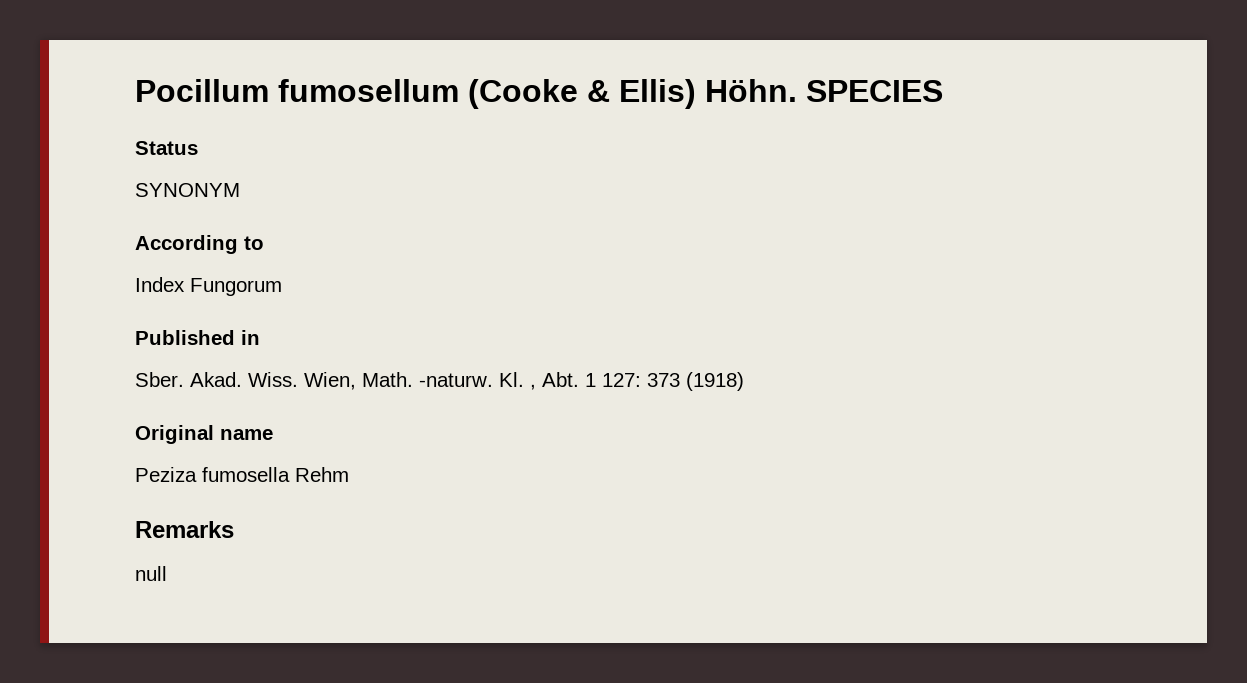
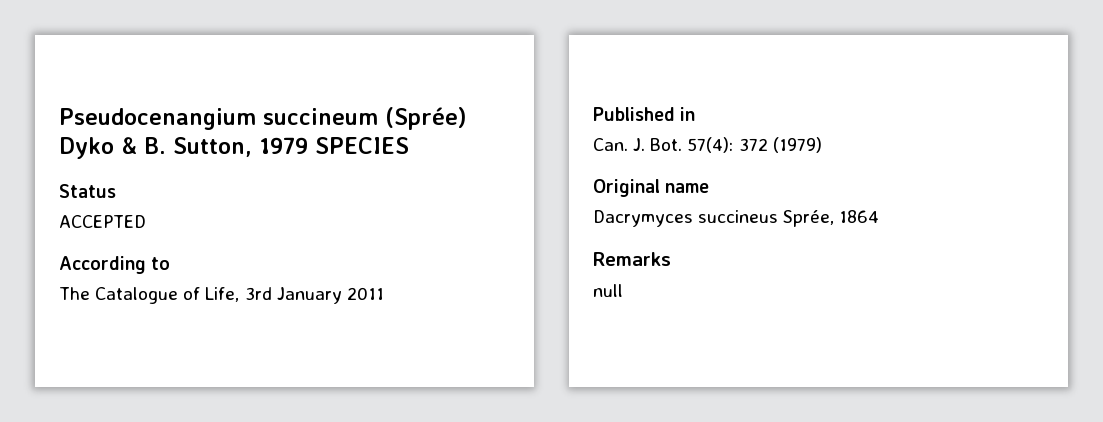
- Pocillum fumosellum (Cooke & Ellis) Höhn. SPECIES
+ Pseudocenangium succineum (Sprée) Dyko & B. Sutton, 1979 SPECIES
- SYNONYM
+ ACCEPTED
- Index Fungorum
+ The Catalogue of Life, 3rd January 2011
  Published in
- Sber. Akad. Wiss. Wien, Math. -naturw. Kl. , Abt. 1 127: 373 (1918)
+ Can. J. Bot. 57(4): 372 (1979)
  Original name
- Peziza fumosella Rehm
+ Dacrymyces succineus Sprée, 1864

